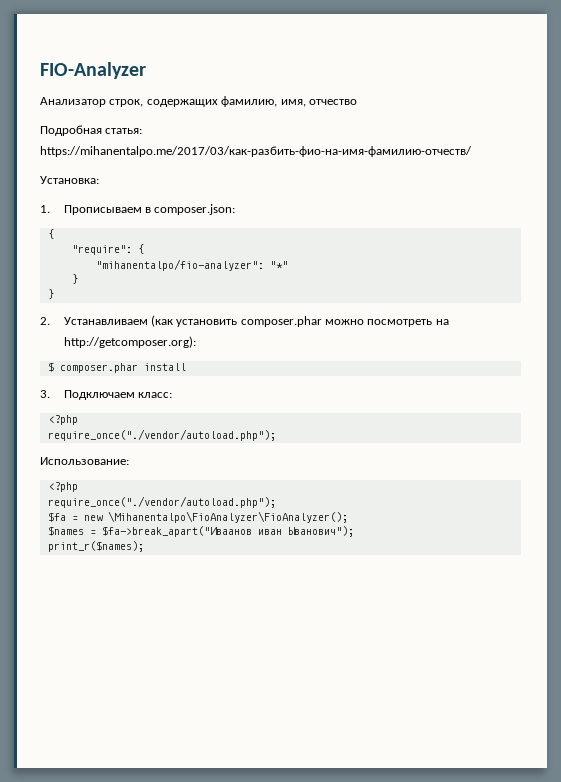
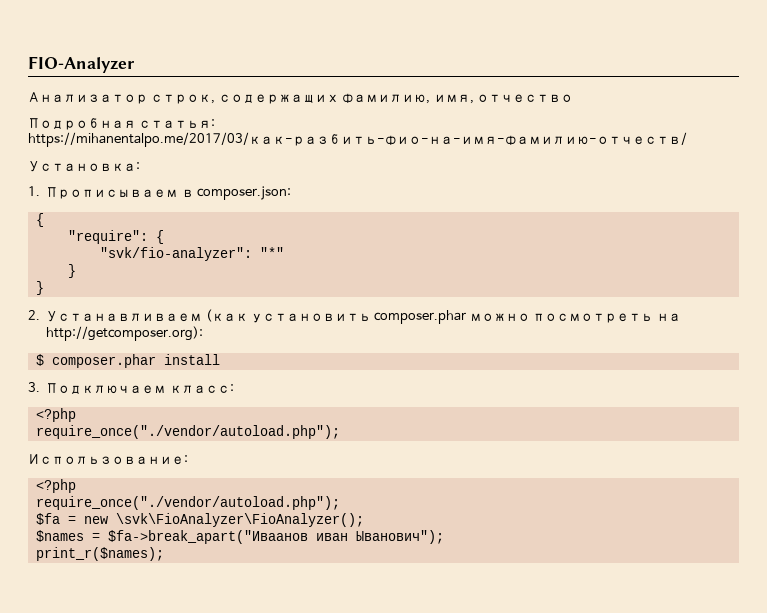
- "mihanentalpo/fio-analyzer": "*"
+ "svk/fio-analyzer": "*"
- $fa = new \Mihanentalpo\FioAnalyzer\FioAnalyzer();
+ $fa = new \svk\FioAnalyzer\FioAnalyzer();

